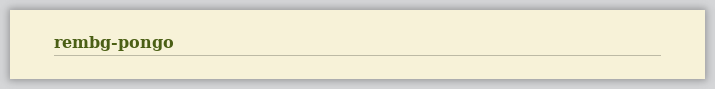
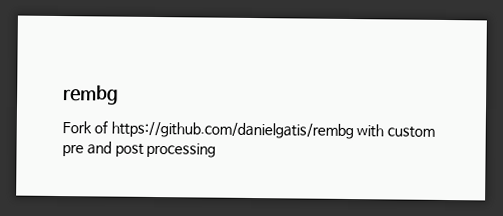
- rembg-pongo
+ rembg
+ Fork of https://github.com/danielgatis/rembg with custom pre and post processing

